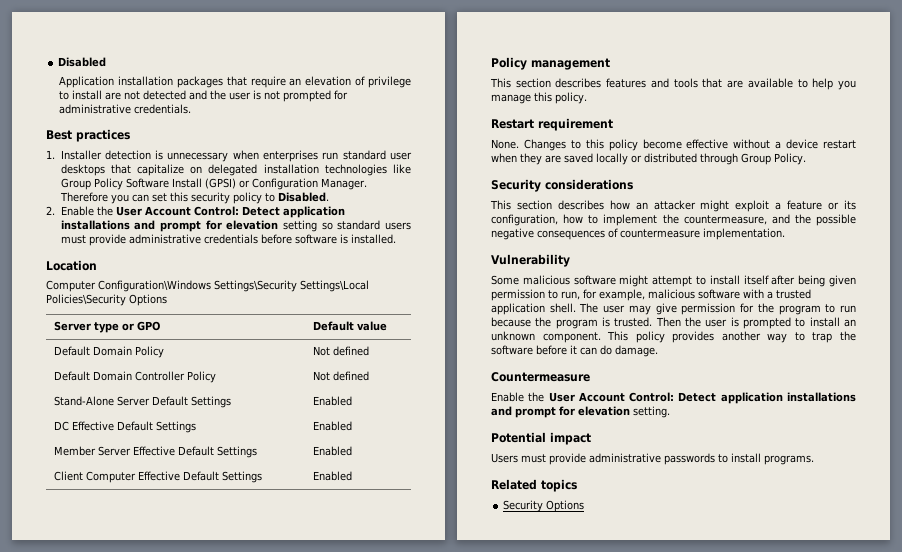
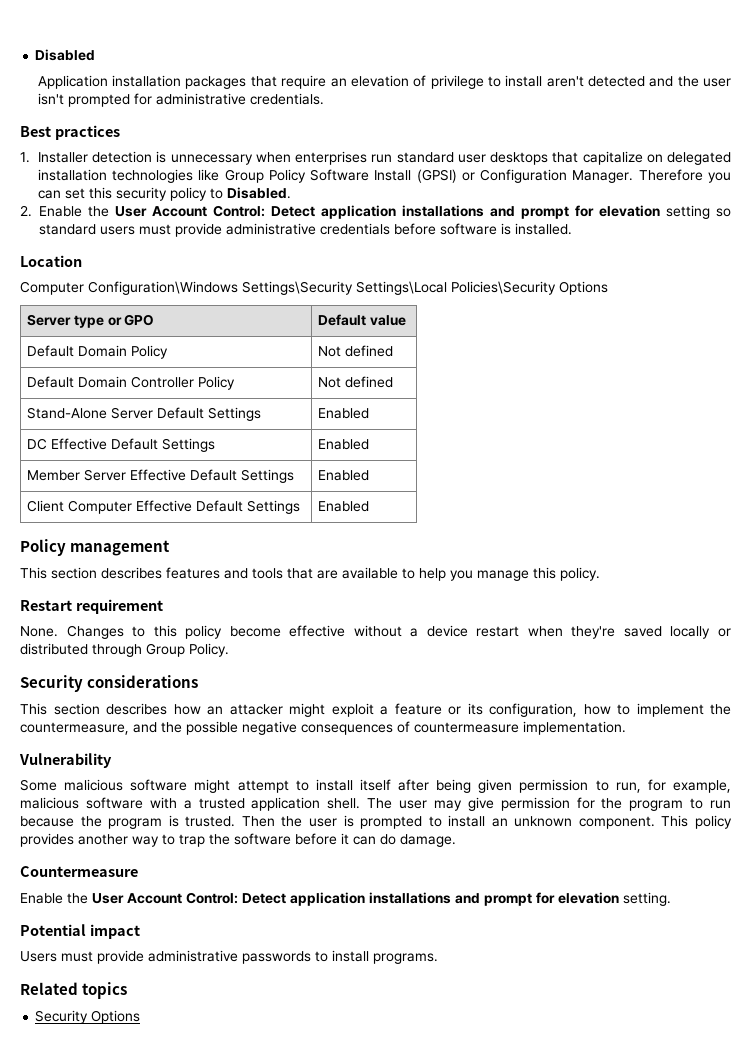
- Application installation packages that require an elevation of privilege to install are not detected and the user is not prompted for administrative credentials.
+ Application installation packages that require an elevation of privilege to install aren't detected and the user isn't prompted for administrative credentials.
- Changes to this policy become effective without a device restart when they are saved locally or distributed through Group Policy.
+ Changes to this policy become effective without a device restart when they're saved locally or distributed through Group Policy.

